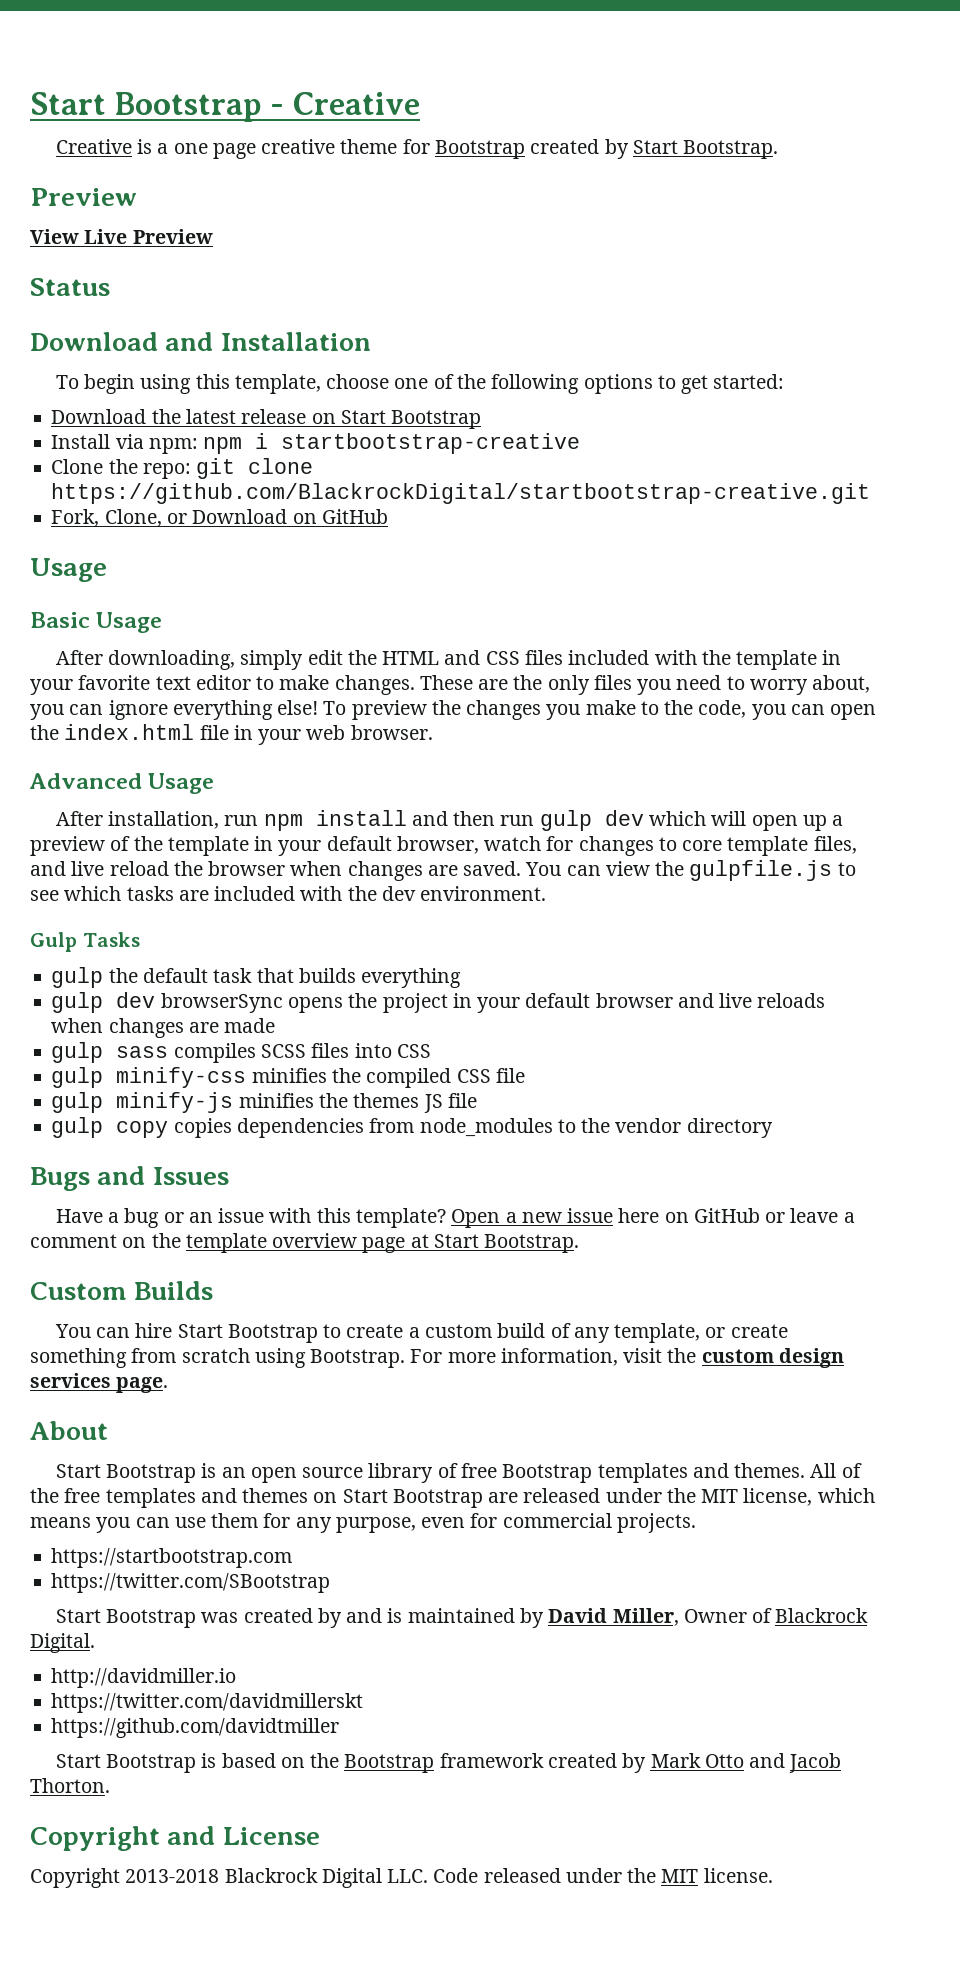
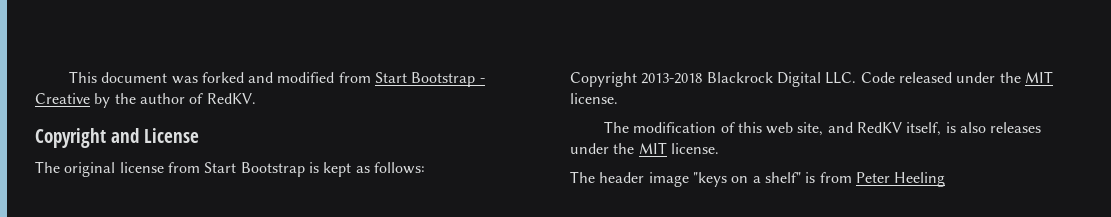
- Start Bootstrap - Creative
- Creative is a one page creative theme for Bootstrap created by Start Bootstrap.
- Preview
- View Live Preview
- Status
- Download and Installation
- To begin using this template, choose one of the following options to get started:
- Download the latest release on Start Bootstrap
- Install via npm: npm i startbootstrap-creative
- Clone the repo: git clone https://github.com/BlackrockDigital/startbootstrap-creative.git
- Fork, Clone, or Download on GitHub
- Usage
- Basic Usage
- After downloading, simply edit the HTML and CSS files included with the template in your favorite text editor to make changes. These are the only files you need to worry about, you can ignore everything else! To preview the changes you make to the code, you can open the index.html file in your web browser.
- Advanced Usage
- After installation, run npm install and then run gulp dev which will open up a preview of the template in your default browser, watch for changes to core template files, and live reload the browser when changes are saved. You can view the gulpfile.js to see which tasks are included with the dev environment.
- Gulp Tasks
- gulp the default task that builds everything
- gulp dev browserSync opens the project in your default browser and live reloads when changes are made
- gulp sass compiles SCSS files into CSS
- gulp minify-css minifies the compiled CSS file
- gulp minify-js minifies the themes JS file
- gulp copy copies dependencies from node_modules to the vendor directory
- Bugs and Issues
- Have a bug or an issue with this template? Open a new issue here on GitHub or leave a comment on the template overview page at Start Bootstrap.
- Custom Builds
- You can hire Start Bootstrap to create a custom build of any template, or create something from scratch using Bootstrap. For more information, visit the custom design services page.
- About
- Start Bootstrap is an open source library of free Bootstrap templates and themes. All of the free templates and themes on Start Bootstrap are released under the MIT license, which means you can use them for any purpose, even for commercial projects.
- https://startbootstrap.com
- https://twitter.com/SBootstrap
- Start Bootstrap was created by and is maintained by David Miller, Owner of Blackrock Digital.
- http://davidmiller.io
- https://twitter.com/davidmillerskt
- https://github.com/davidtmiller
- Start Bootstrap is based on the Bootstrap framework created by Mark Otto and Jacob Thorton.
+ This document was forked and modified from Start Bootstrap - Creative by the author of RedKV.
  Copyright and License
+ The original license from Start Bootstrap is kept as follows:
+ The modification of this web site, and RedKV itself, is also releases under the MIT license.
+ The header image "keys on a shelf" is from Peter Heeling

